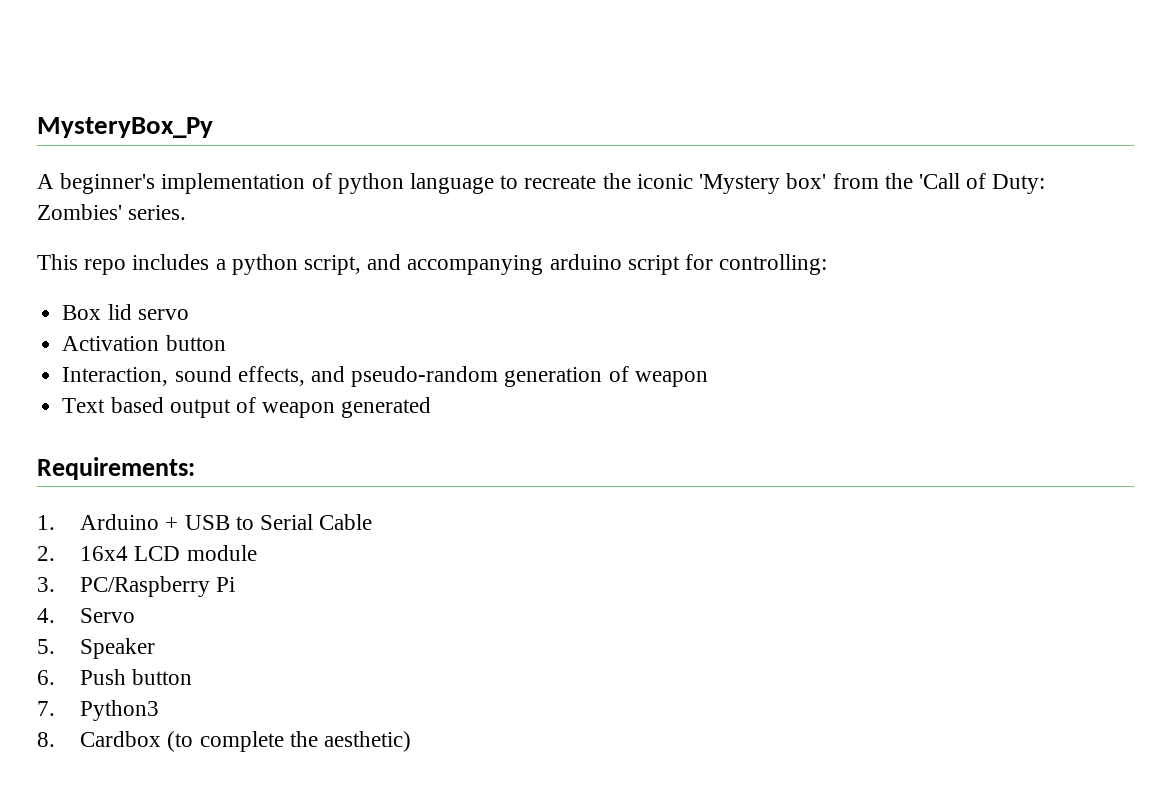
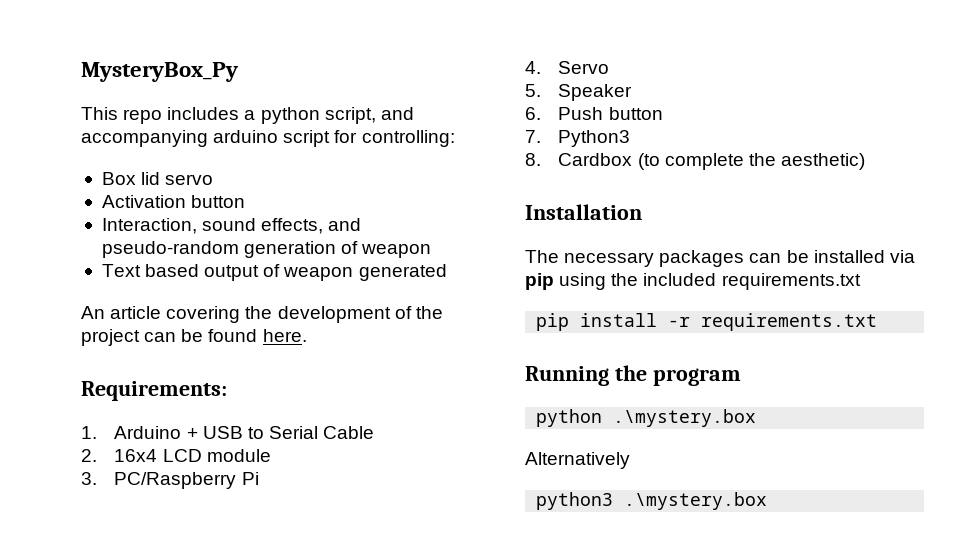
- A beginner's implementation of python language to recreate the iconic 'Mystery box' from the 'Call of Duty: Zombies' series.
+ An article covering the development of the project can be found here.
+ Installation
+ The necessary packages can be installed via pip using the included requirements.txt
+ pip install -r requirements.txt
+ Running the program
+ python .\mystery.box
+ Alternatively
+ python3 .\mystery.box

